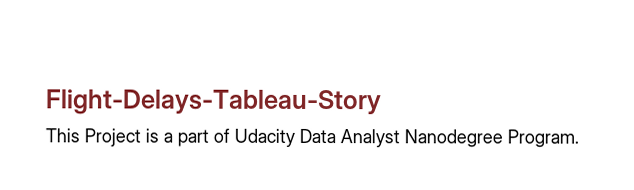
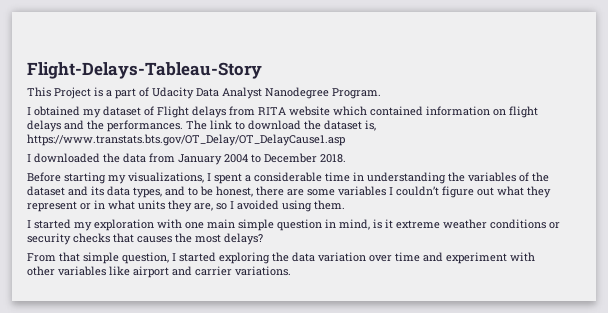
+ I obtained my dataset of Flight delays from RITA website which contained information on flight delays and the performances. The link to download the dataset is, https://www.transtats.bts.gov/OT_Delay/OT_DelayCause1.asp
+ I downloaded the data from January 2004 to December 2018.
+ Before starting my visualizations, I spent a considerable time in understanding the variables of the dataset and its data types, and to be honest, there are some variables I couldn’t figure out what they represent or in what units they are, so I avoided using them.
+ I started my exploration with one main simple question in mind, is it extreme weather conditions or security checks that causes the most delays?
+ From that simple question, I started exploring the data variation over time and experiment with other variables like airport and carrier variations.

